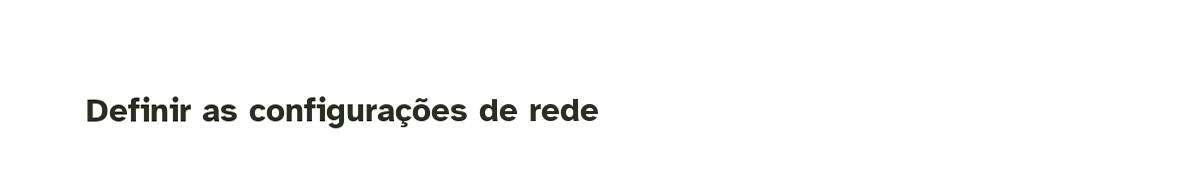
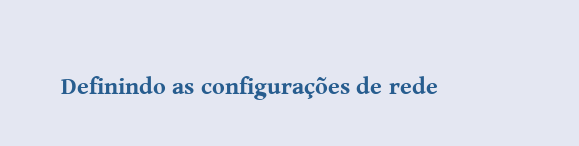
- Definir as configurações de rede
+ Definindo as configurações de rede

